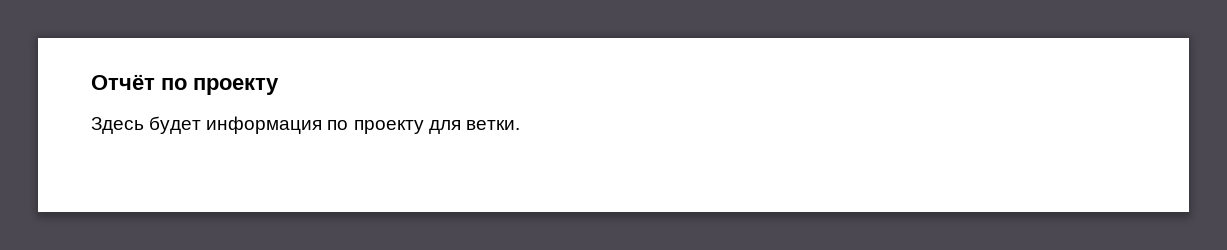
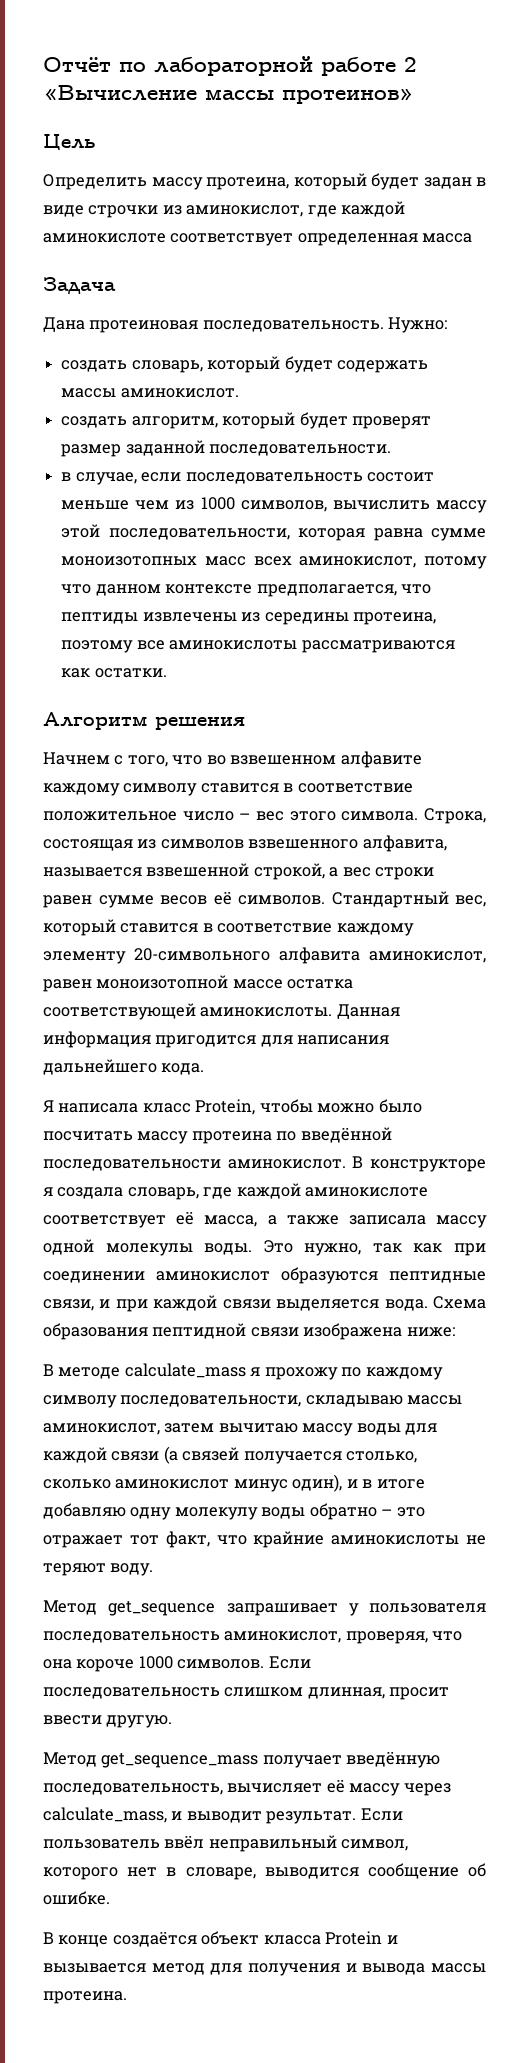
- Отчёт по проекту
- Здесь будет информация по проекту для ветки.
+ Отчёт по лабораторной работе 2 «Вычисление массы протеинов»
+ Цель
+ Определить массу протеина, который будет задан в виде строчки из аминокислот, где каждой аминокислоте соответствует определенная масса
+ Задача
+ Дана протеиновая последовательность. Нужно:
+ создать словарь, который будет содержать массы аминокислот.
+ создать алгоритм, который будет проверят размер заданной последовательности.
+ в случае, если последовательность состоит меньше чем из 1000 символов, вычислить массу этой последовательности, которая равна сумме моноизотопных масс всех аминокислот, потому что данном контексте предполагается, что пептиды извлечены из середины протеина, поэтому все аминокислоты рассматриваются как остатки.
+ Алгоритм решения
+ Начнем с того, что во взвешенном алфавите каждому символу ставится в соответствие положительное число – вес этого символа. Строка, состоящая из символов взвешенного алфавита, называется взвешенной строкой, а вес строки равен сумме весов её символов. Стандартный вес, который ставится в соответствие каждому элементу 20-символьного алфавита аминокислот, равен моноизотопной массе остатка соответствующей аминокислоты. Данная информация пригодится для написания дальнейшего кода.
+ Я написала класс Protein, чтобы можно было посчитать массу протеина по введённой последовательности аминокислот. В конструкторе я создала словарь, где каждой аминокислоте соответствует её масса, а также записала массу одной молекулы воды. Это нужно, так как при соединении аминокислот образуются пептидные связи, и при каждой связи выделяется вода. Схема образования пептидной связи изображена ниже:
+ В методе calculate_mass я прохожу по каждому символу последовательности, складываю массы аминокислот, затем вычитаю массу воды для каждой связи (а связей получается столько, сколько аминокислот минус один), и в итоге добавляю одну молекулу воды обратно – это отражает тот факт, что крайние аминокислоты не теряют воду.
+ Метод get_sequence запрашивает у пользователя последовательность аминокислот, проверяя, что она короче 1000 символов. Если последовательность слишком длинная, просит ввести другую.
+ Метод get_sequence_mass получает введённую последовательность, вычисляет её массу через calculate_mass, и выводит результат. Если пользователь ввёл неправильный символ, которого нет в словаре, выводится сообщение об ошибке.
+ В конце создаётся объект класса Protein и вызывается метод для получения и вывода массы протеина.

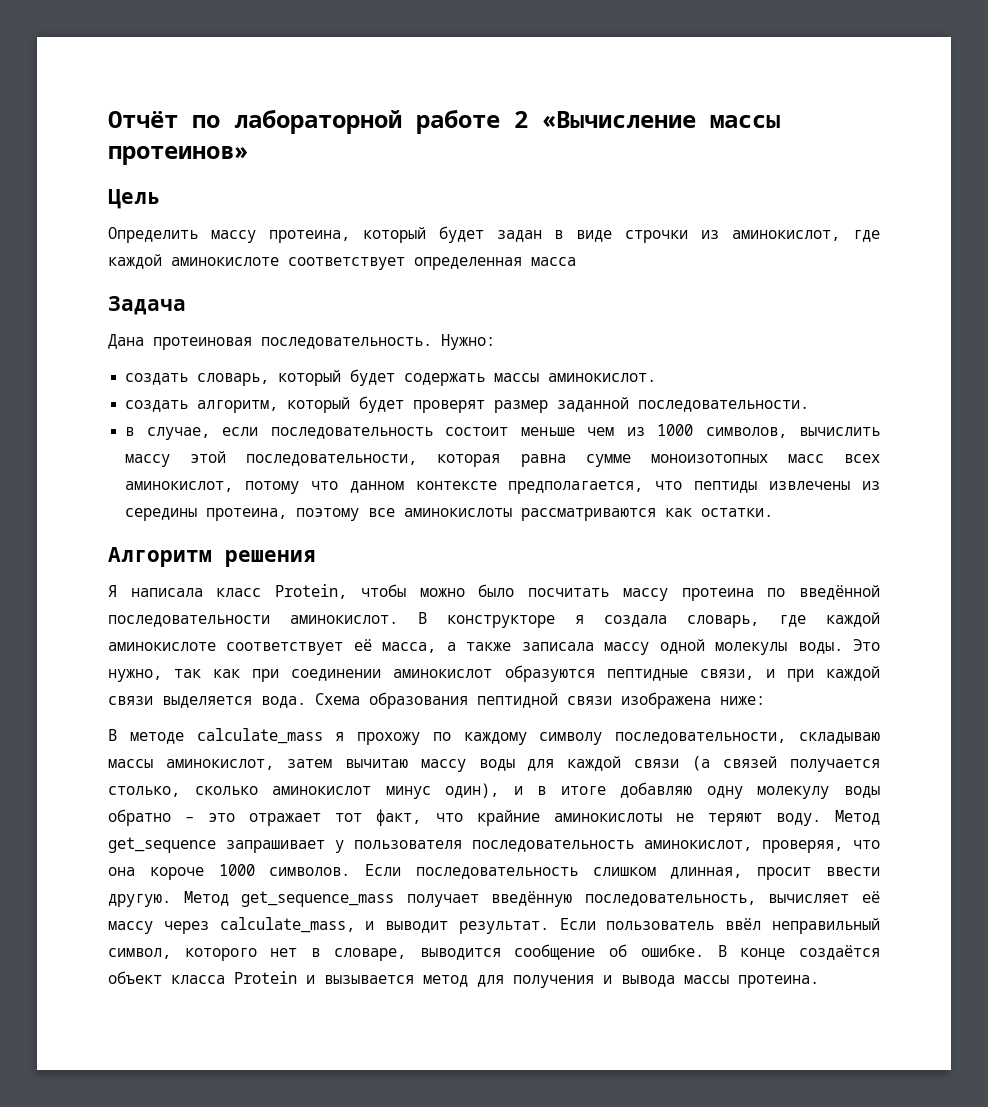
- Начнем с того, что во взвешенном алфавите каждому символу ставится в соответствие положительное число – вес этого символа. Строка, состоящая из символов взвешенного алфавита, называется взвешенной строкой, а вес строки равен сумме весов её символов. Стандартный вес, который ставится в соответствие каждому элементу 20-символьного алфавита аминокислот, равен моноизотопной массе остатка соответствующей аминокислоты. Данная информация пригодится для написания дальнейшего кода.
- В методе calculate_mass я прохожу по каждому символу последовательности, складываю массы аминокислот, затем вычитаю массу воды для каждой связи (а связей получается столько, сколько аминокислот минус один), и в итоге добавляю одну молекулу воды обратно – это отражает тот факт, что крайние аминокислоты не теряют воду.
- Метод get_sequence запрашивает у пользователя последовательность аминокислот, проверяя, что она короче 1000 символов.
+ В методе calculate_mass я прохожу по каждому символу последовательности, складываю массы аминокислот, затем вычитаю массу воды для каждой связи (а связей получается столько, сколько аминокислот минус один), и в итоге добавляю одну молекулу воды обратно – это отражает тот факт, что крайние аминокислоты не теряют воду. Метод get_sequence запрашивает у пользователя последовательность аминокислот, проверяя, что она короче 1000 символов.
- Если последовательность слишком длинная, просит ввести другую.
- Метод get_sequence_mass получает введённую последовательность, вычисляет её массу через calculate_mass, и выводит результат.
+ Если последовательность слишком длинная, просит ввести другую. Метод get_sequence_mass получает введённую последовательность, вычисляет её массу через calculate_mass, и выводит результат.
- Если пользователь ввёл неправильный символ, которого нет в словаре, выводится сообщение об ошибке.
- В конце создаётся объект класса Protein и вызывается метод для получения и вывода массы протеина.
+ Если пользователь ввёл неправильный символ, которого нет в словаре, выводится сообщение об ошибке. В конце создаётся объект класса Protein и вызывается метод для получения и вывода массы протеина.

